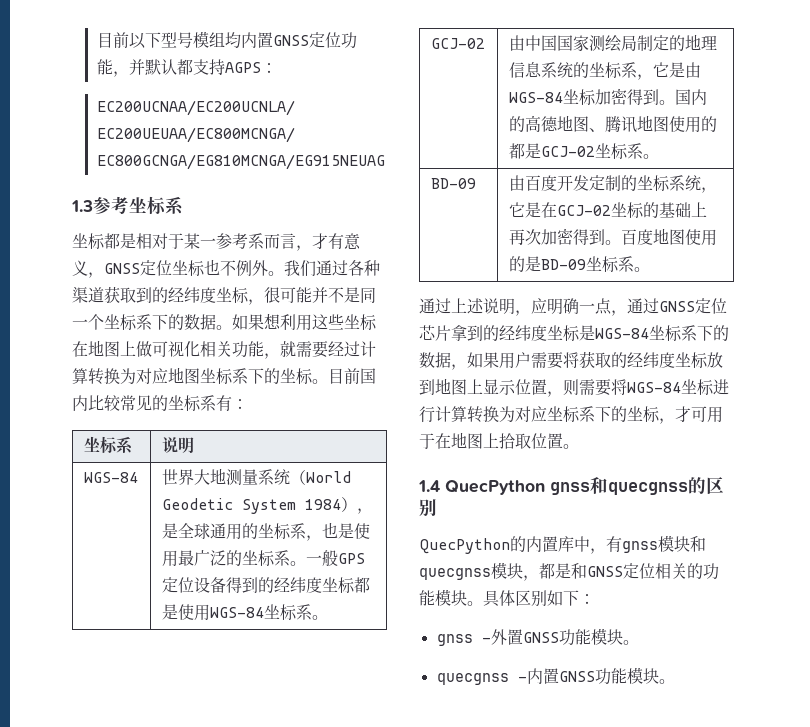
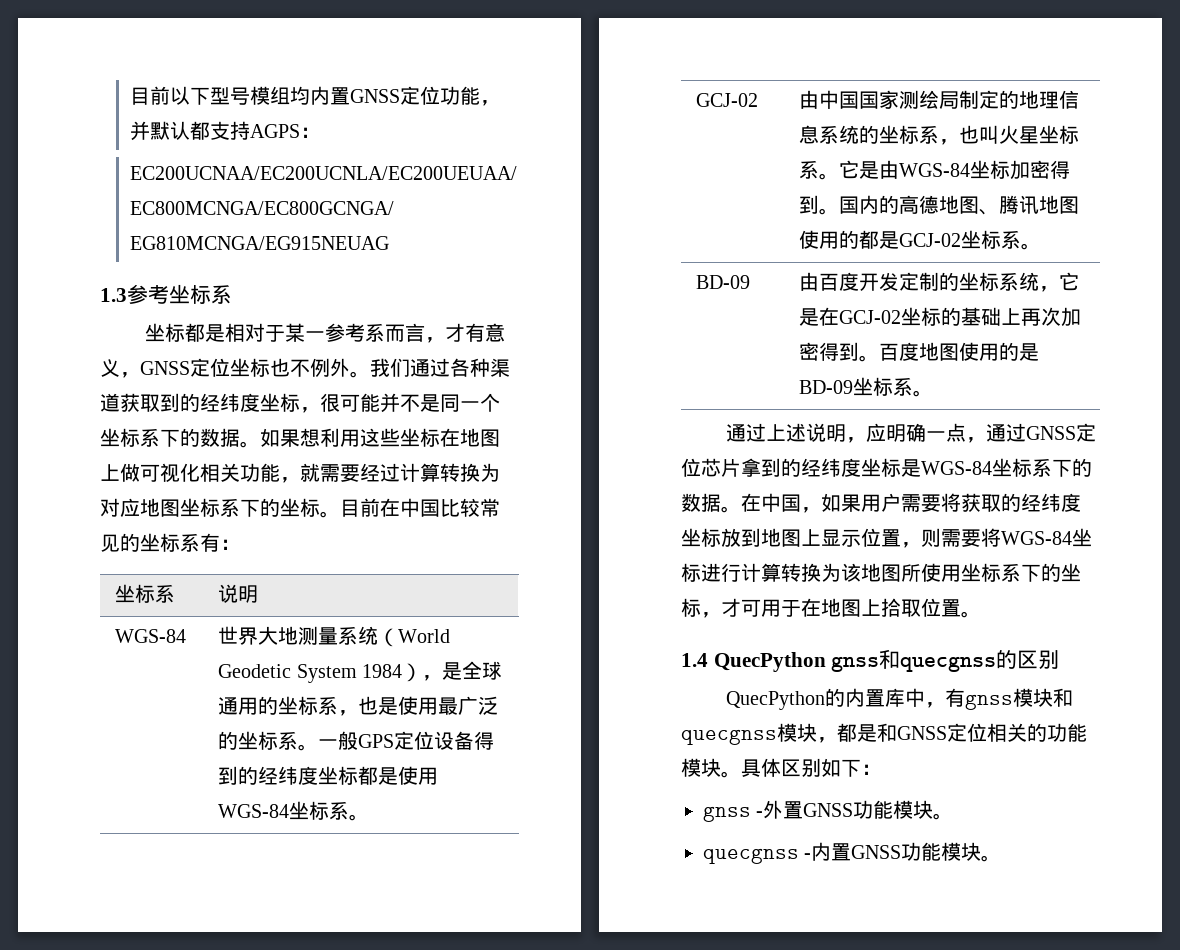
- 目前国内比较常见的坐标系有：
+ 目前在中国比较常见的坐标系有：
- GCJ-02 | 由中国国家测绘局制定的地理信息系统的坐标系，它是由WGS-84坐标加密得到。国内的高德地图、腾讯地图使用的都是GCJ-02坐标系。
+ GCJ-02 | 由中国国家测绘局制定的地理信息系统的坐标系，也叫火星坐标系。它是由WGS-84坐标加密得到。国内的高德地图、腾讯地图使用的都是GCJ-02坐标系。
- 通过上述说明，应明确一点，通过GNSS定位芯片拿到的经纬度坐标是WGS-84坐标系下的数据，如果用户需要将获取的经纬度坐标放到地图上显示位置，则需要将WGS-84坐标进行计算转换为对应坐标系下的坐标，才可用于在地图上拾取位置。
+ 通过上述说明，应明确一点，通过GNSS定位芯片拿到的经纬度坐标是WGS-84坐标系下的数据。在中国，如果用户需要将获取的经纬度坐标放到地图上显示位置，则需要将WGS-84坐标进行计算转换为该地图所使用坐标系下的坐标，才可用于在地图上拾取位置。

